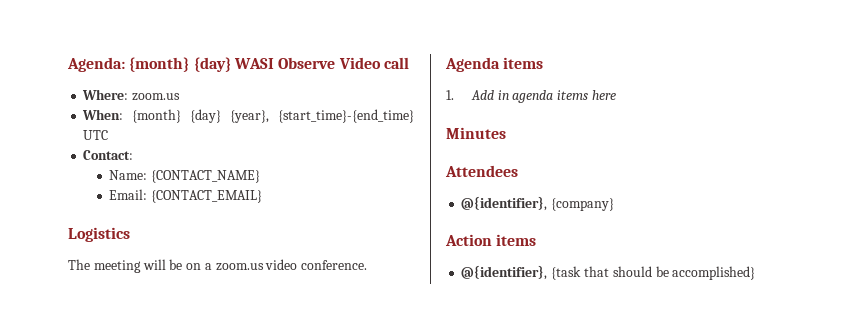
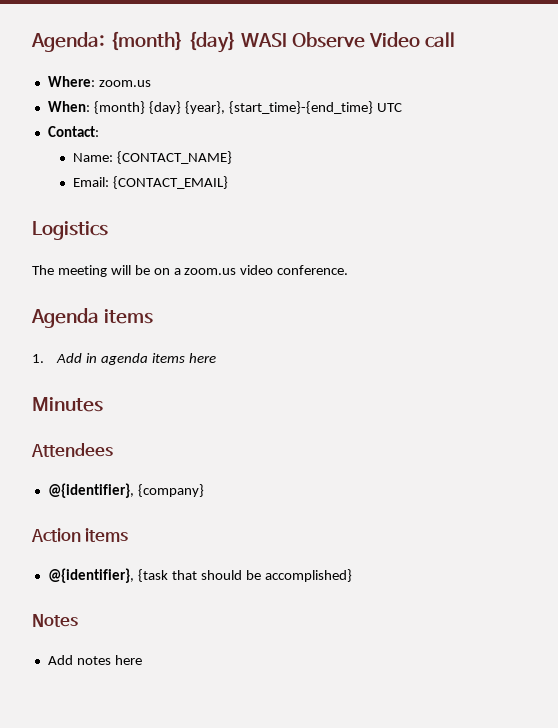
+ Notes
+ Add notes here

